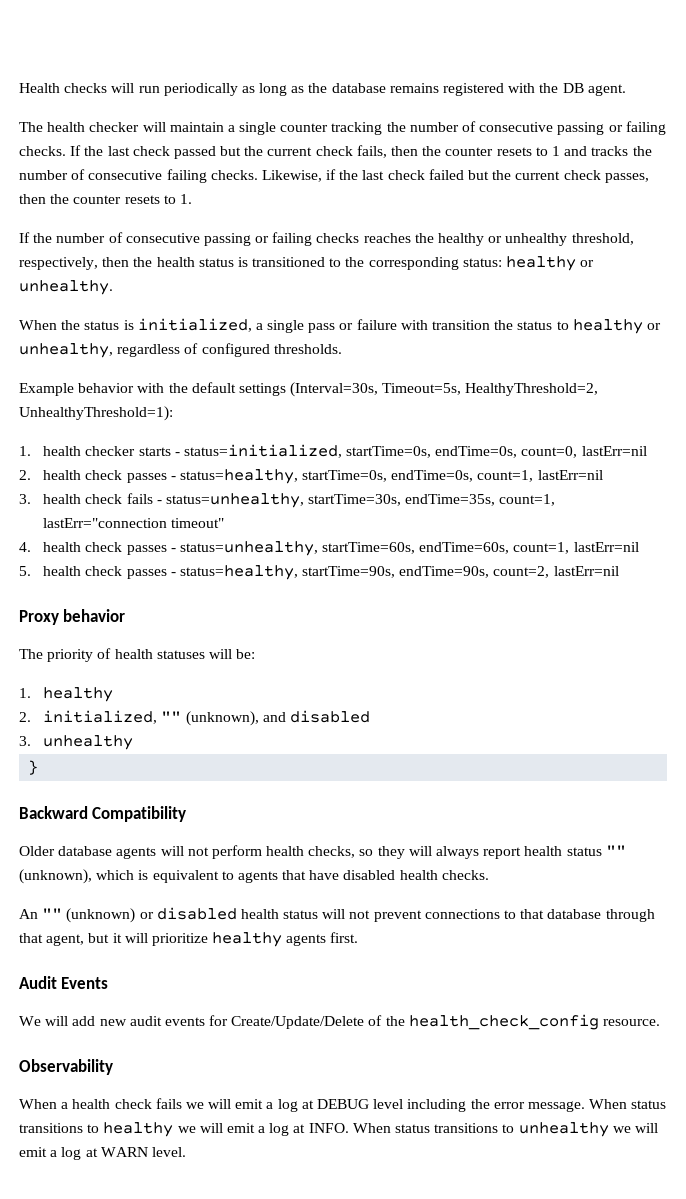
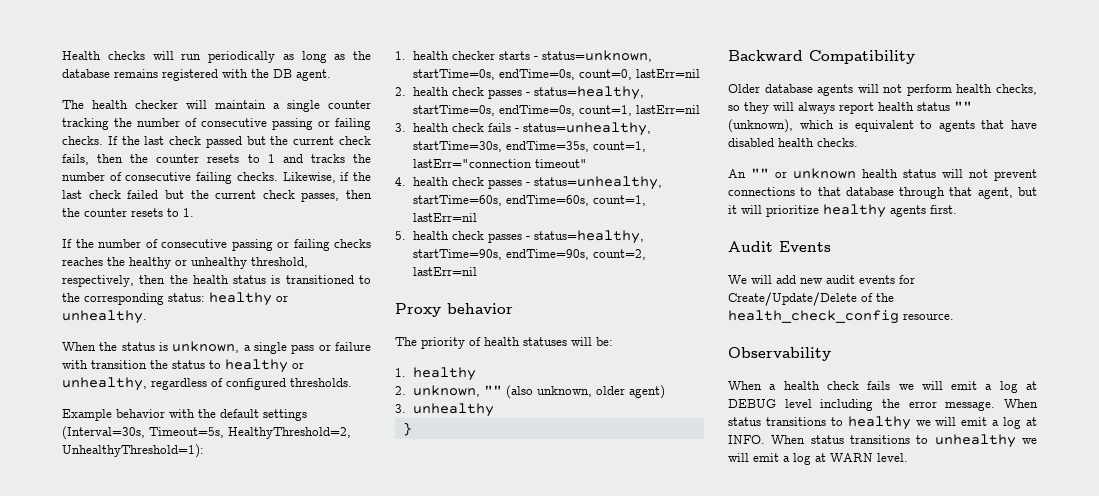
- When the status is initialized, a single pass or failure with transition the status to healthy or unhealthy, regardless of configured thresholds.
+ When the status is unknown, a single pass or failure with transition the status to healthy or unhealthy, regardless of configured thresholds.
- 1. health checker starts - status=initialized, startTime=0s, endTime=0s, count=0, lastErr=nil
+ 1. health checker starts - status=unknown, startTime=0s, endTime=0s, count=0, lastErr=nil
- 2. initialized, "" (unknown), and disabled
+ 2. unknown, "" (also unknown, older agent)
- An "" (unknown) or disabled health status will not prevent connections to that database through that agent, but it will prioritize healthy agents first.
+ An "" or unknown health status will not prevent connections to that database through that agent, but it will prioritize healthy agents first.

